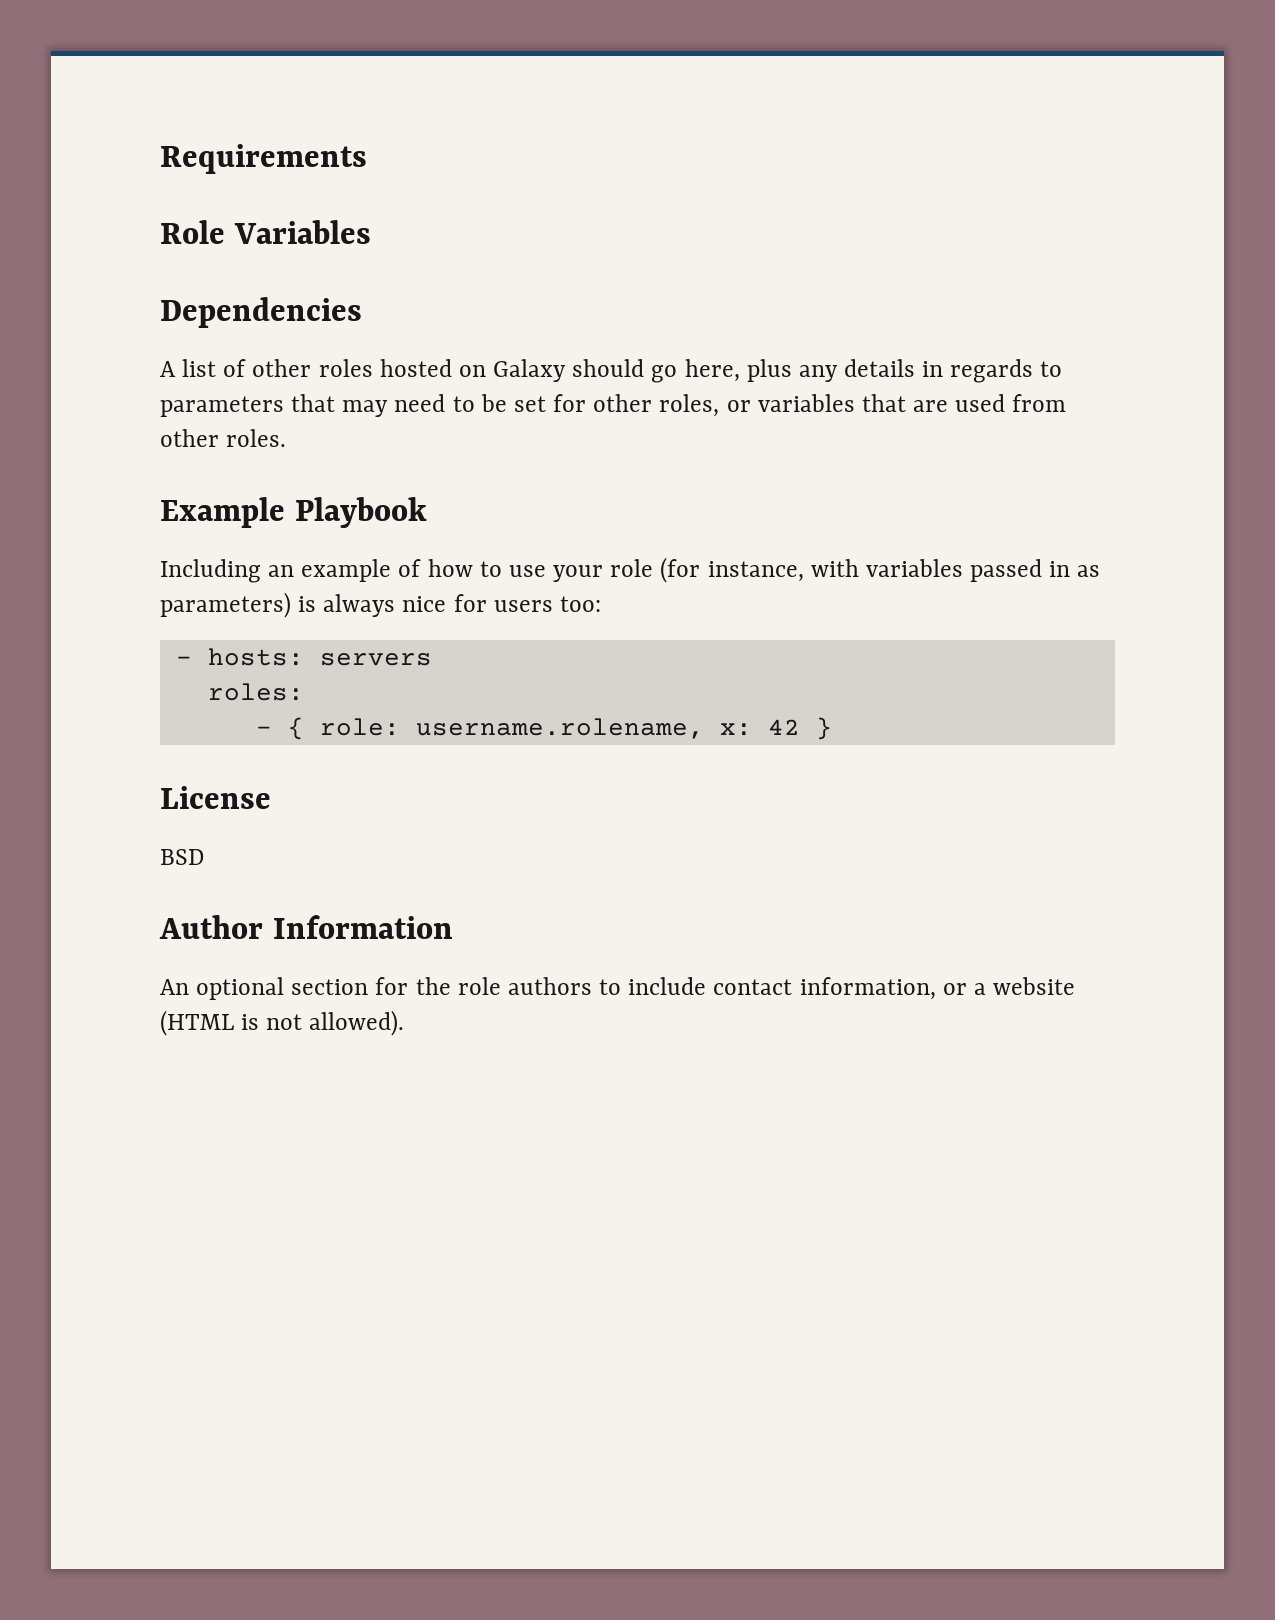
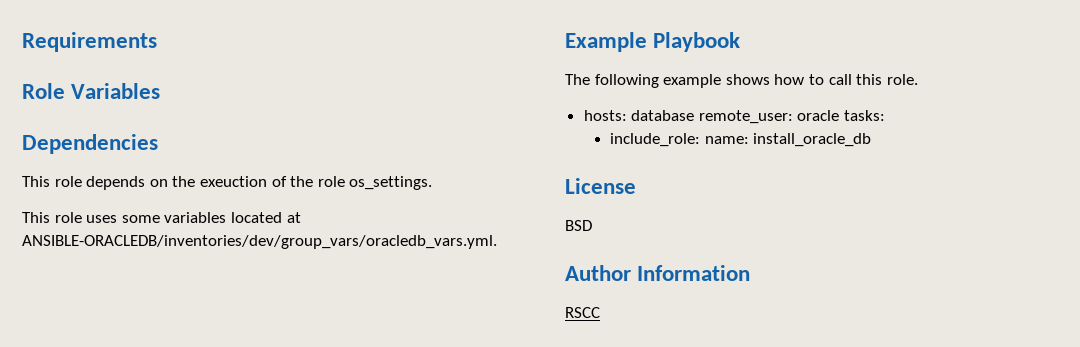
- A list of other roles hosted on Galaxy should go here, plus any details in regards to parameters that may need to be set for other roles, or variables that are used from other roles.
+ This role depends on the exeuction of the role os_settings.
+ This role uses some variables located at ANSIBLE-ORACLEDB/inventories/dev/group_vars/oracledb_vars.yml.
  Example Playbook
- Including an example of how to use your role (for instance, with variables passed in as parameters) is always nice for users too:
- - hosts: servers
- roles:
- - { role: username.rolename, x: 42 }
+ The following example shows how to call this role.
+ hosts: database remote_user: oracle tasks:
+ include_role: name: install_oracle_db
  License
  BSD
  Author Information
- An optional section for the role authors to include contact information, or a website (HTML is not allowed).
+ RSCC

